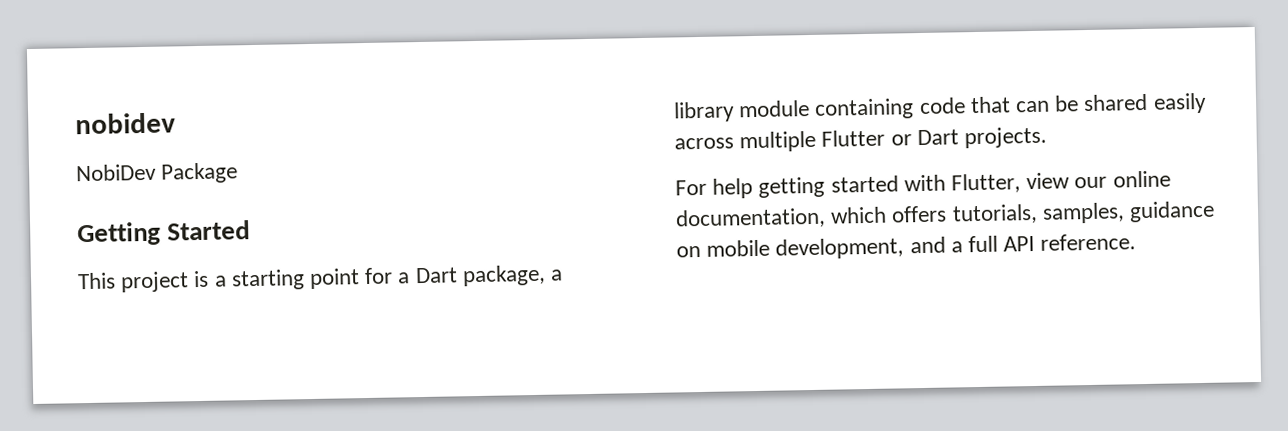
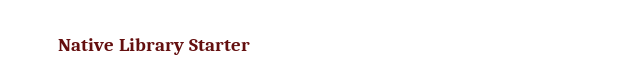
- nobidev
- NobiDev Package
- Getting Started
- This project is a starting point for a Dart package, a library module containing code that can be shared easily across multiple Flutter or Dart projects.
- For help getting started with Flutter, view our online documentation, which offers tutorials, samples, guidance on mobile development, and a full API reference.
+ Native Library Starter

